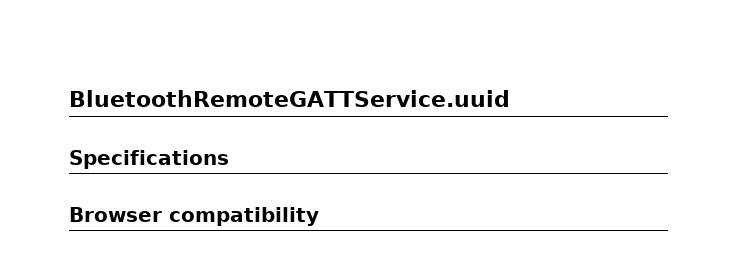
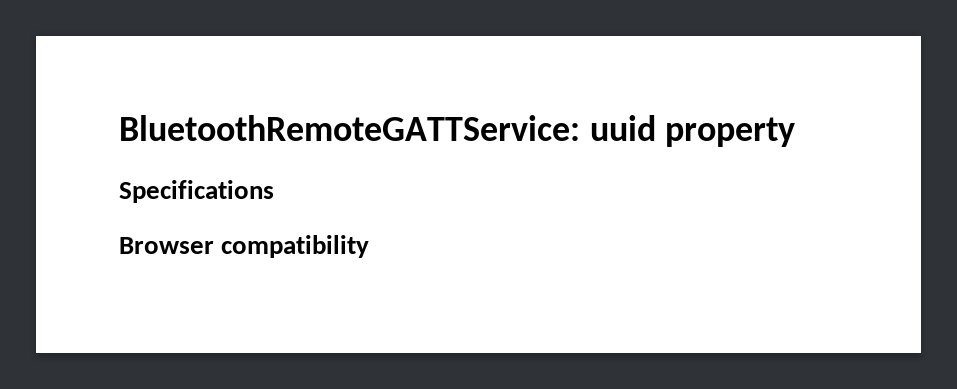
- BluetoothRemoteGATTService.uuid
+ BluetoothRemoteGATTService: uuid property

